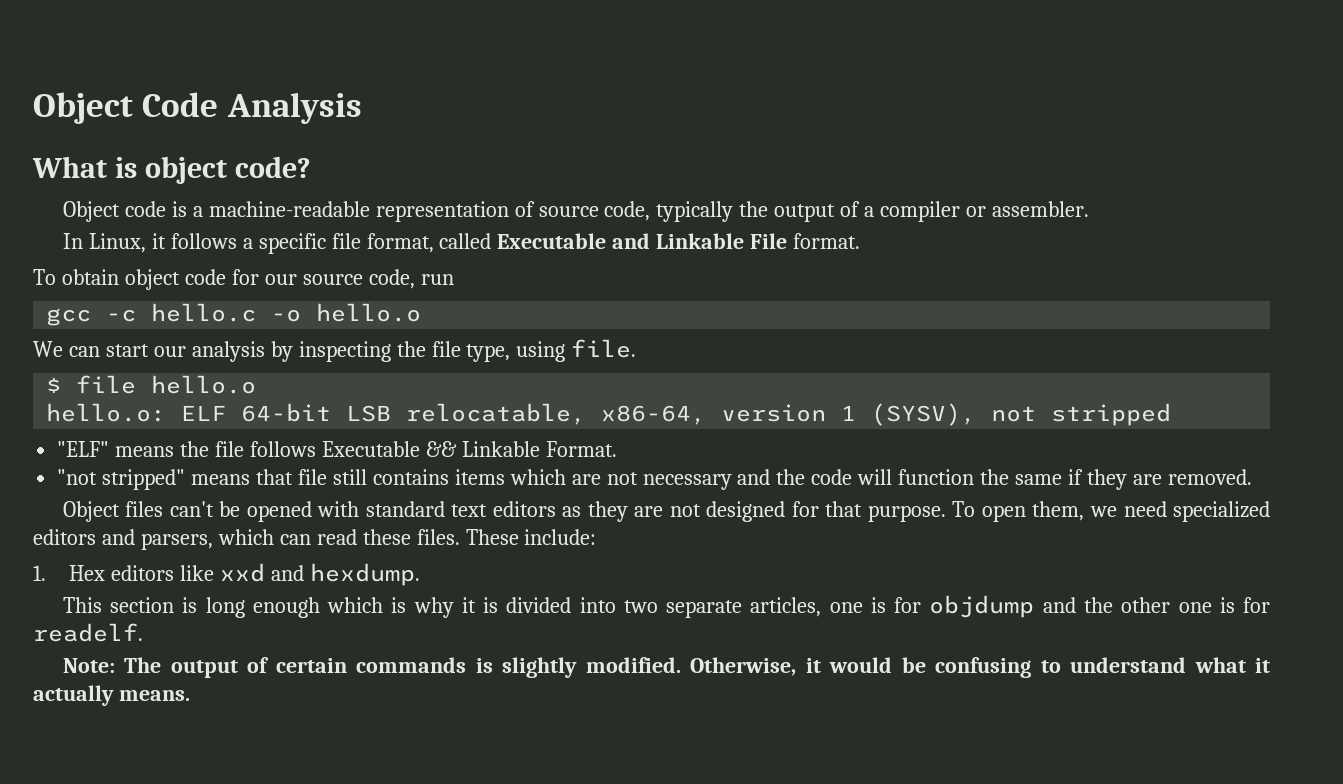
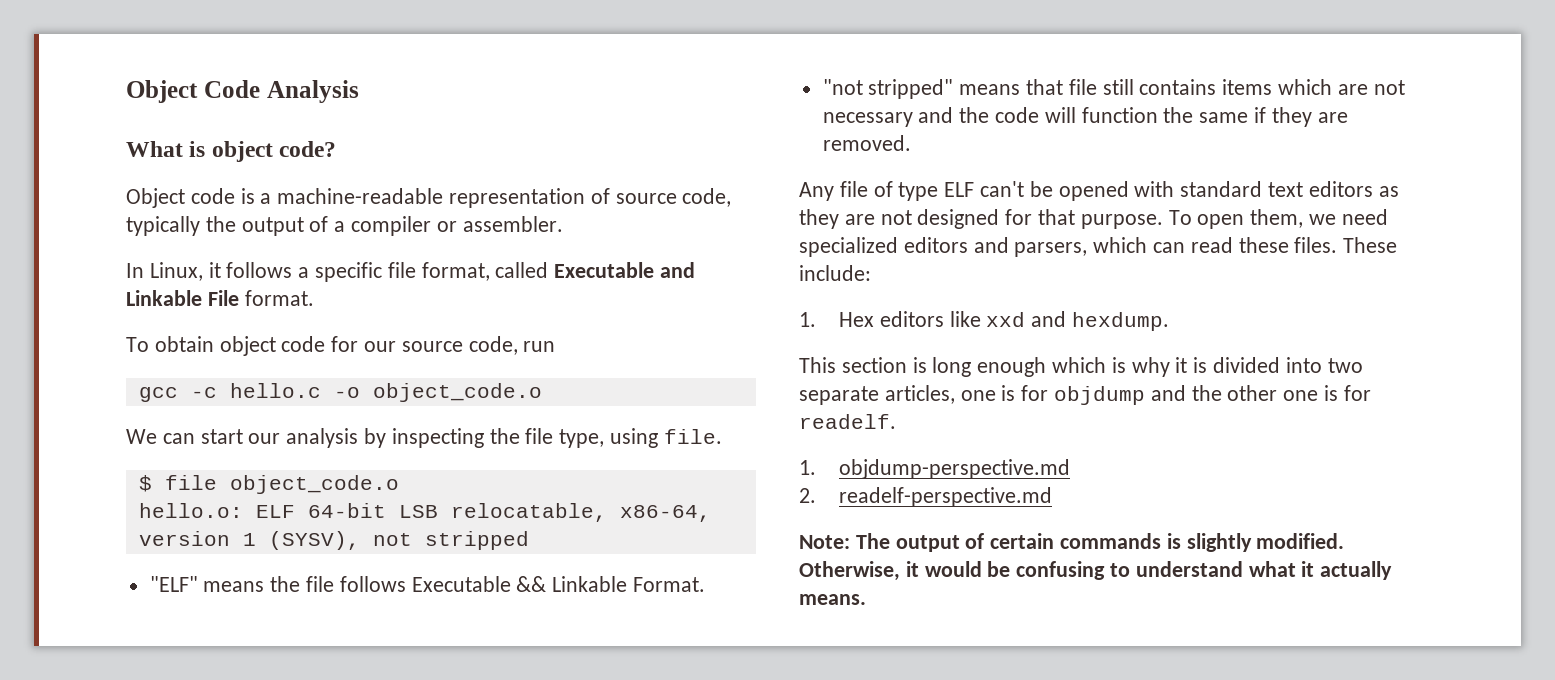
- gcc -c hello.c -o hello.o
+ gcc -c hello.c -o object_code.o
- $ file hello.o
+ $ file object_code.o
- Object files can't be opened with standard text editors as they are not designed for that purpose.
+ Any file of type ELF can't be opened with standard text editors as they are not designed for that purpose.
+ 1. objdump-perspective.md
+ 2. readelf-perspective.md

